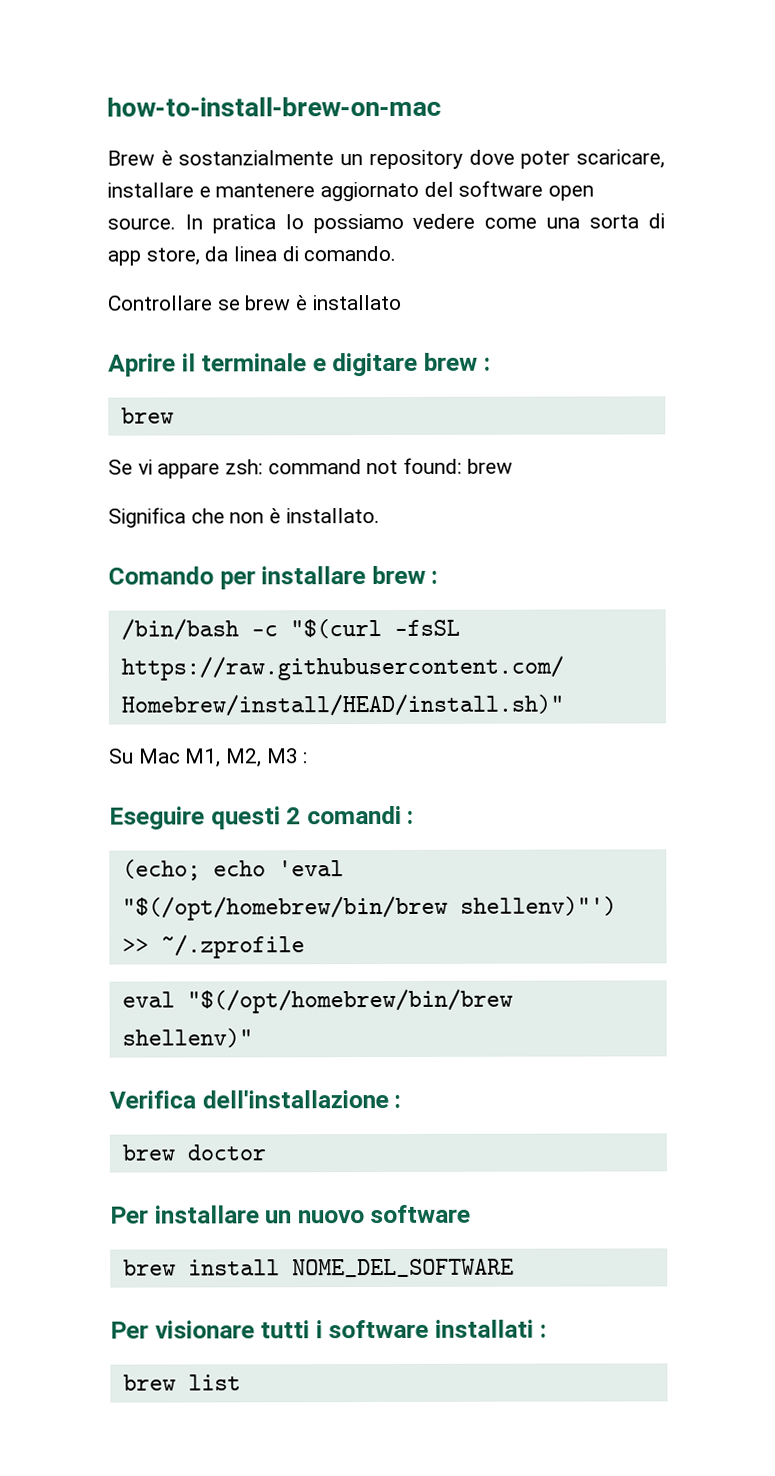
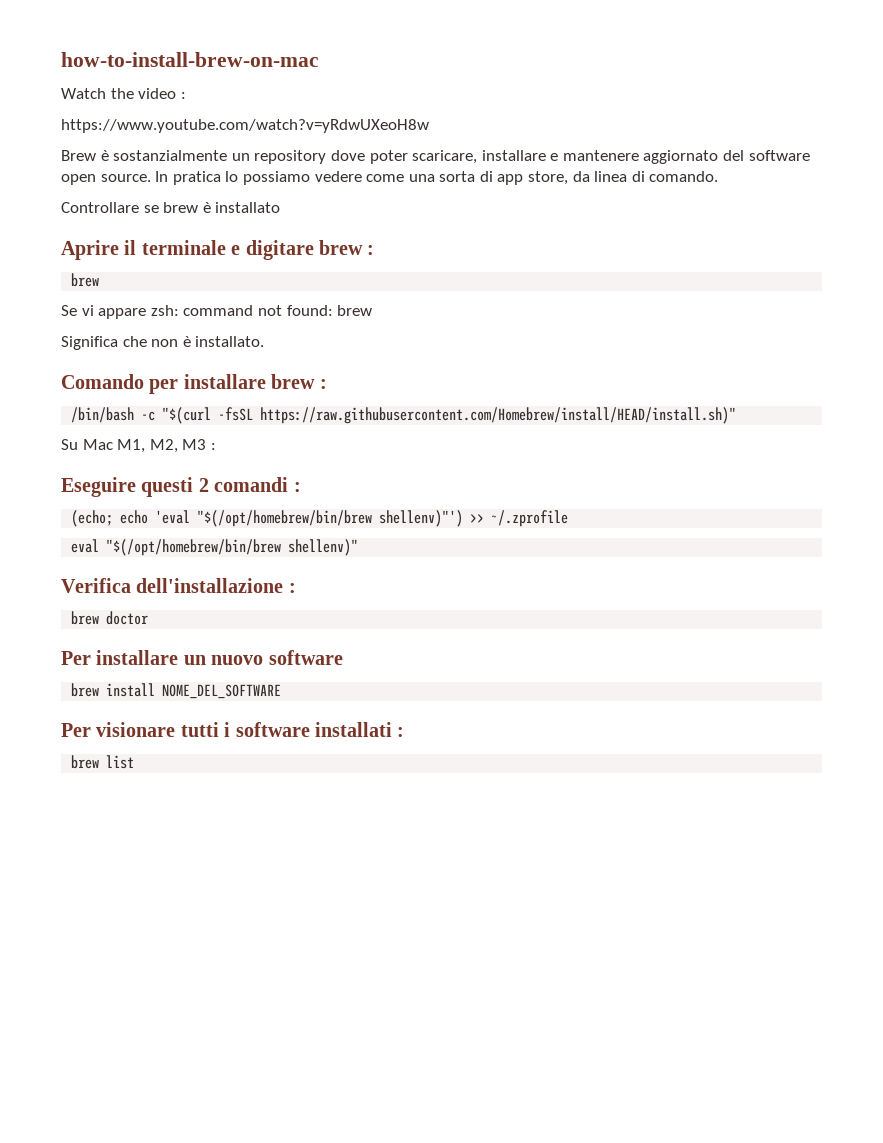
+ Watch the video :
+ https://www.youtube.com/watch?v=yRdwUXeoH8w

